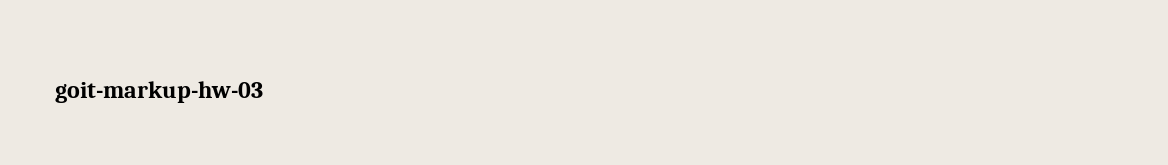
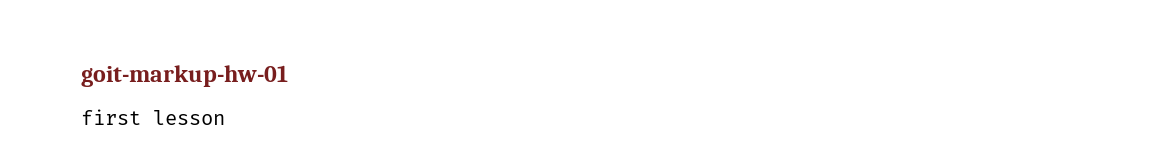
- goit-markup-hw-03
+ goit-markup-hw-01
+ first lesson

